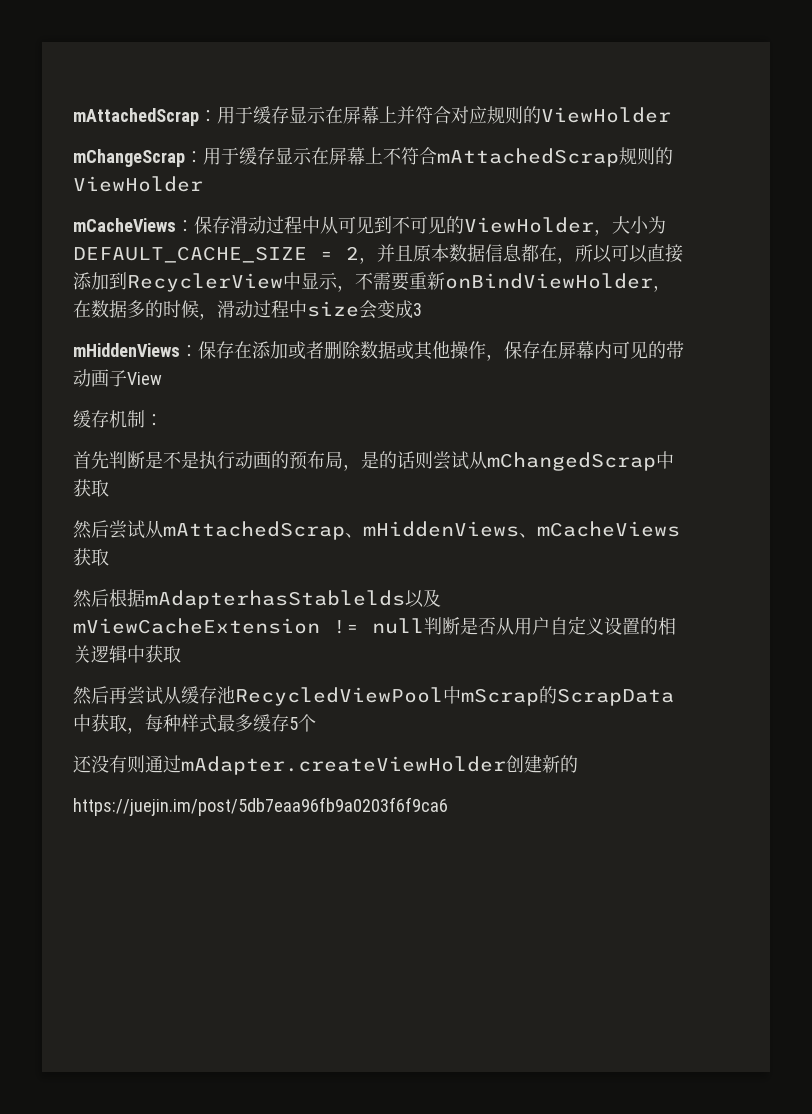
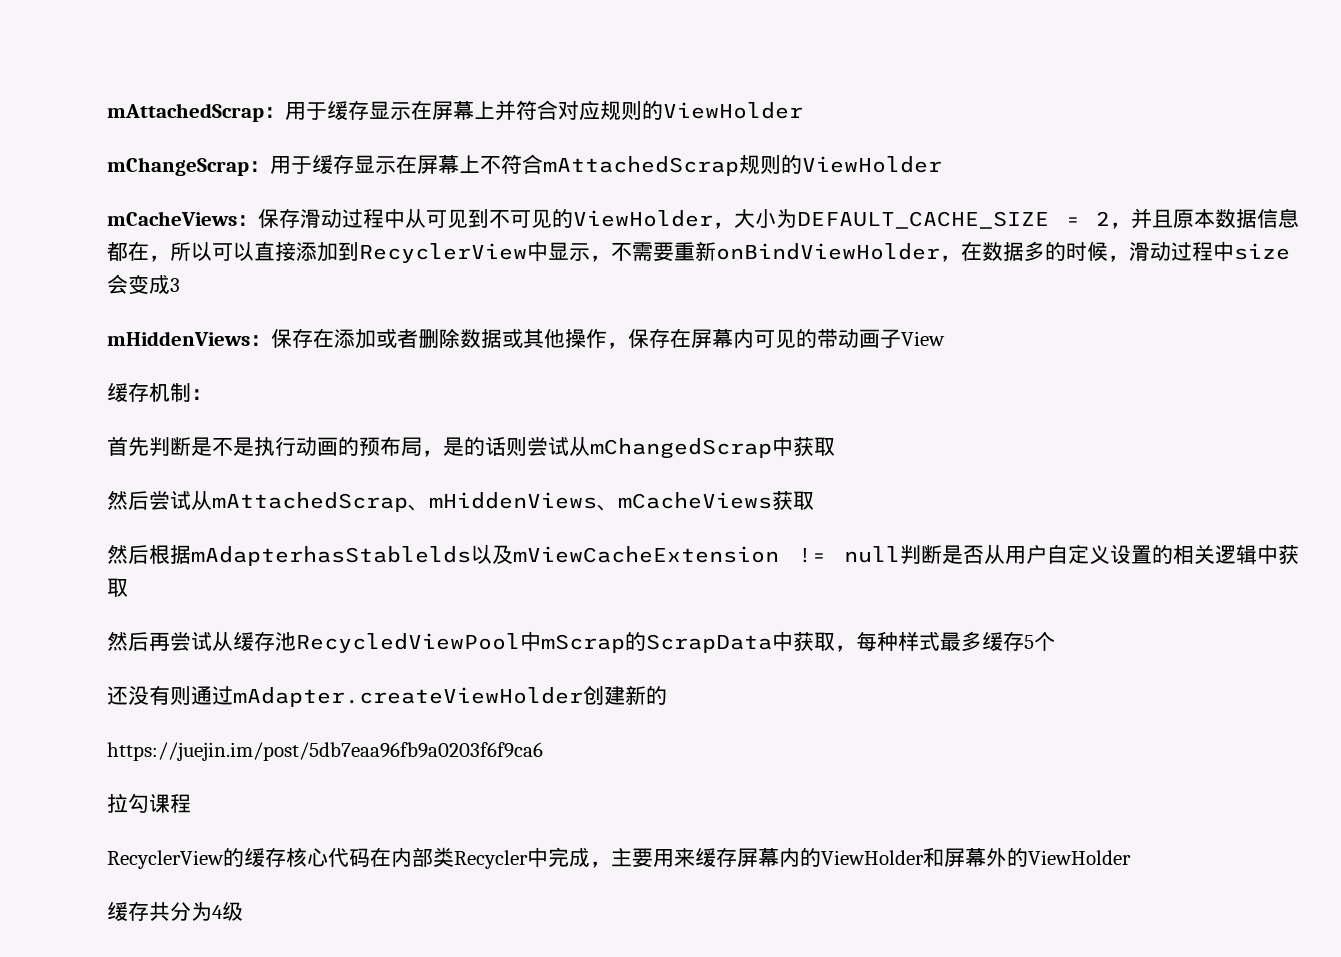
+ 拉勾课程
+ RecyclerView的缓存核心代码在内部类Recycler中完成，主要用来缓存屏幕内的ViewHolder和屏幕外的ViewHolder
+ 缓存共分为4级

